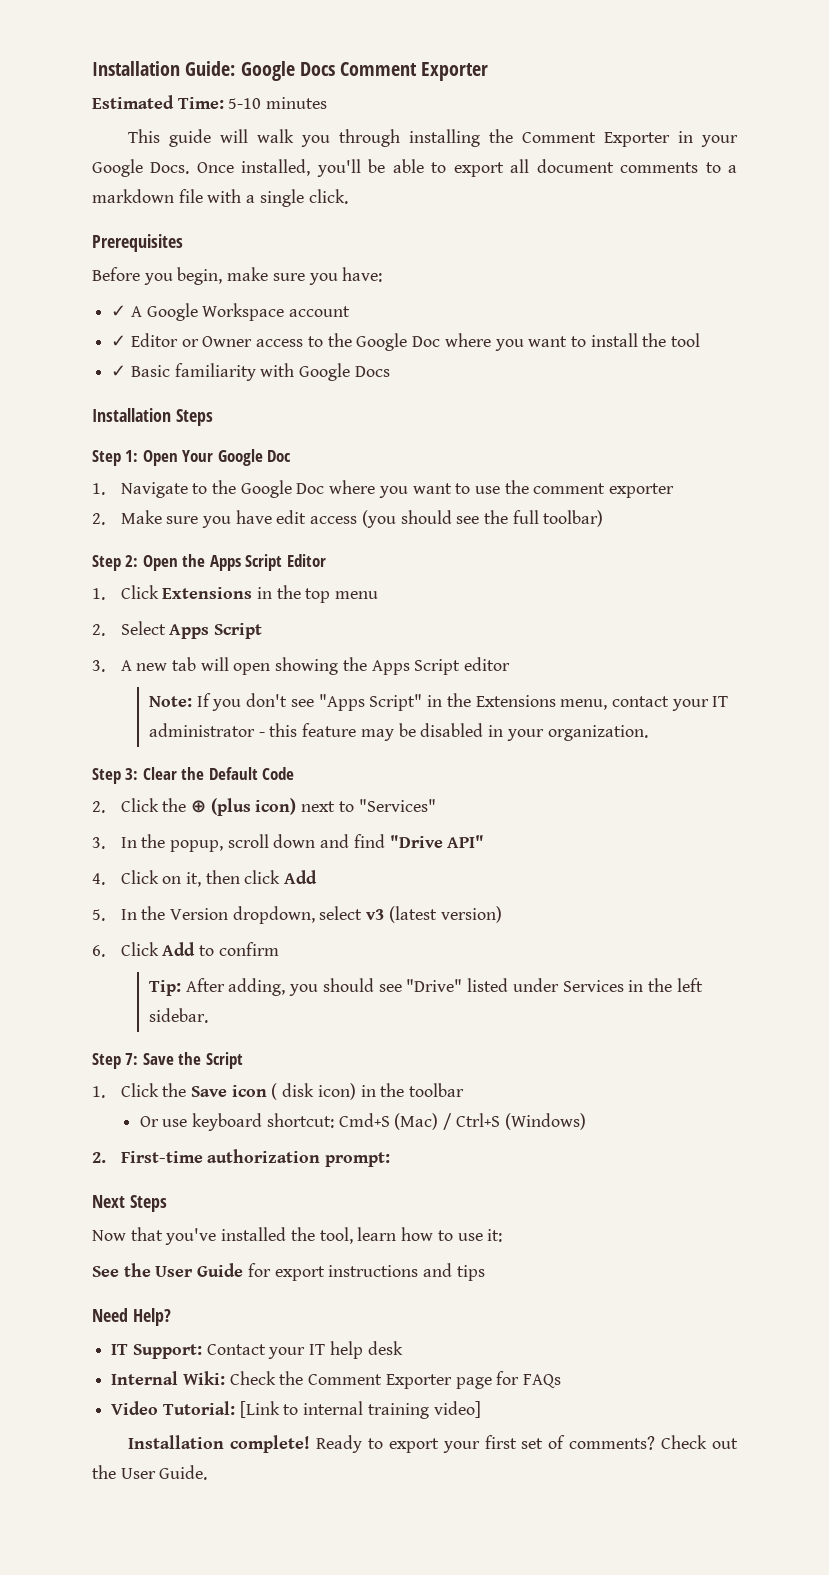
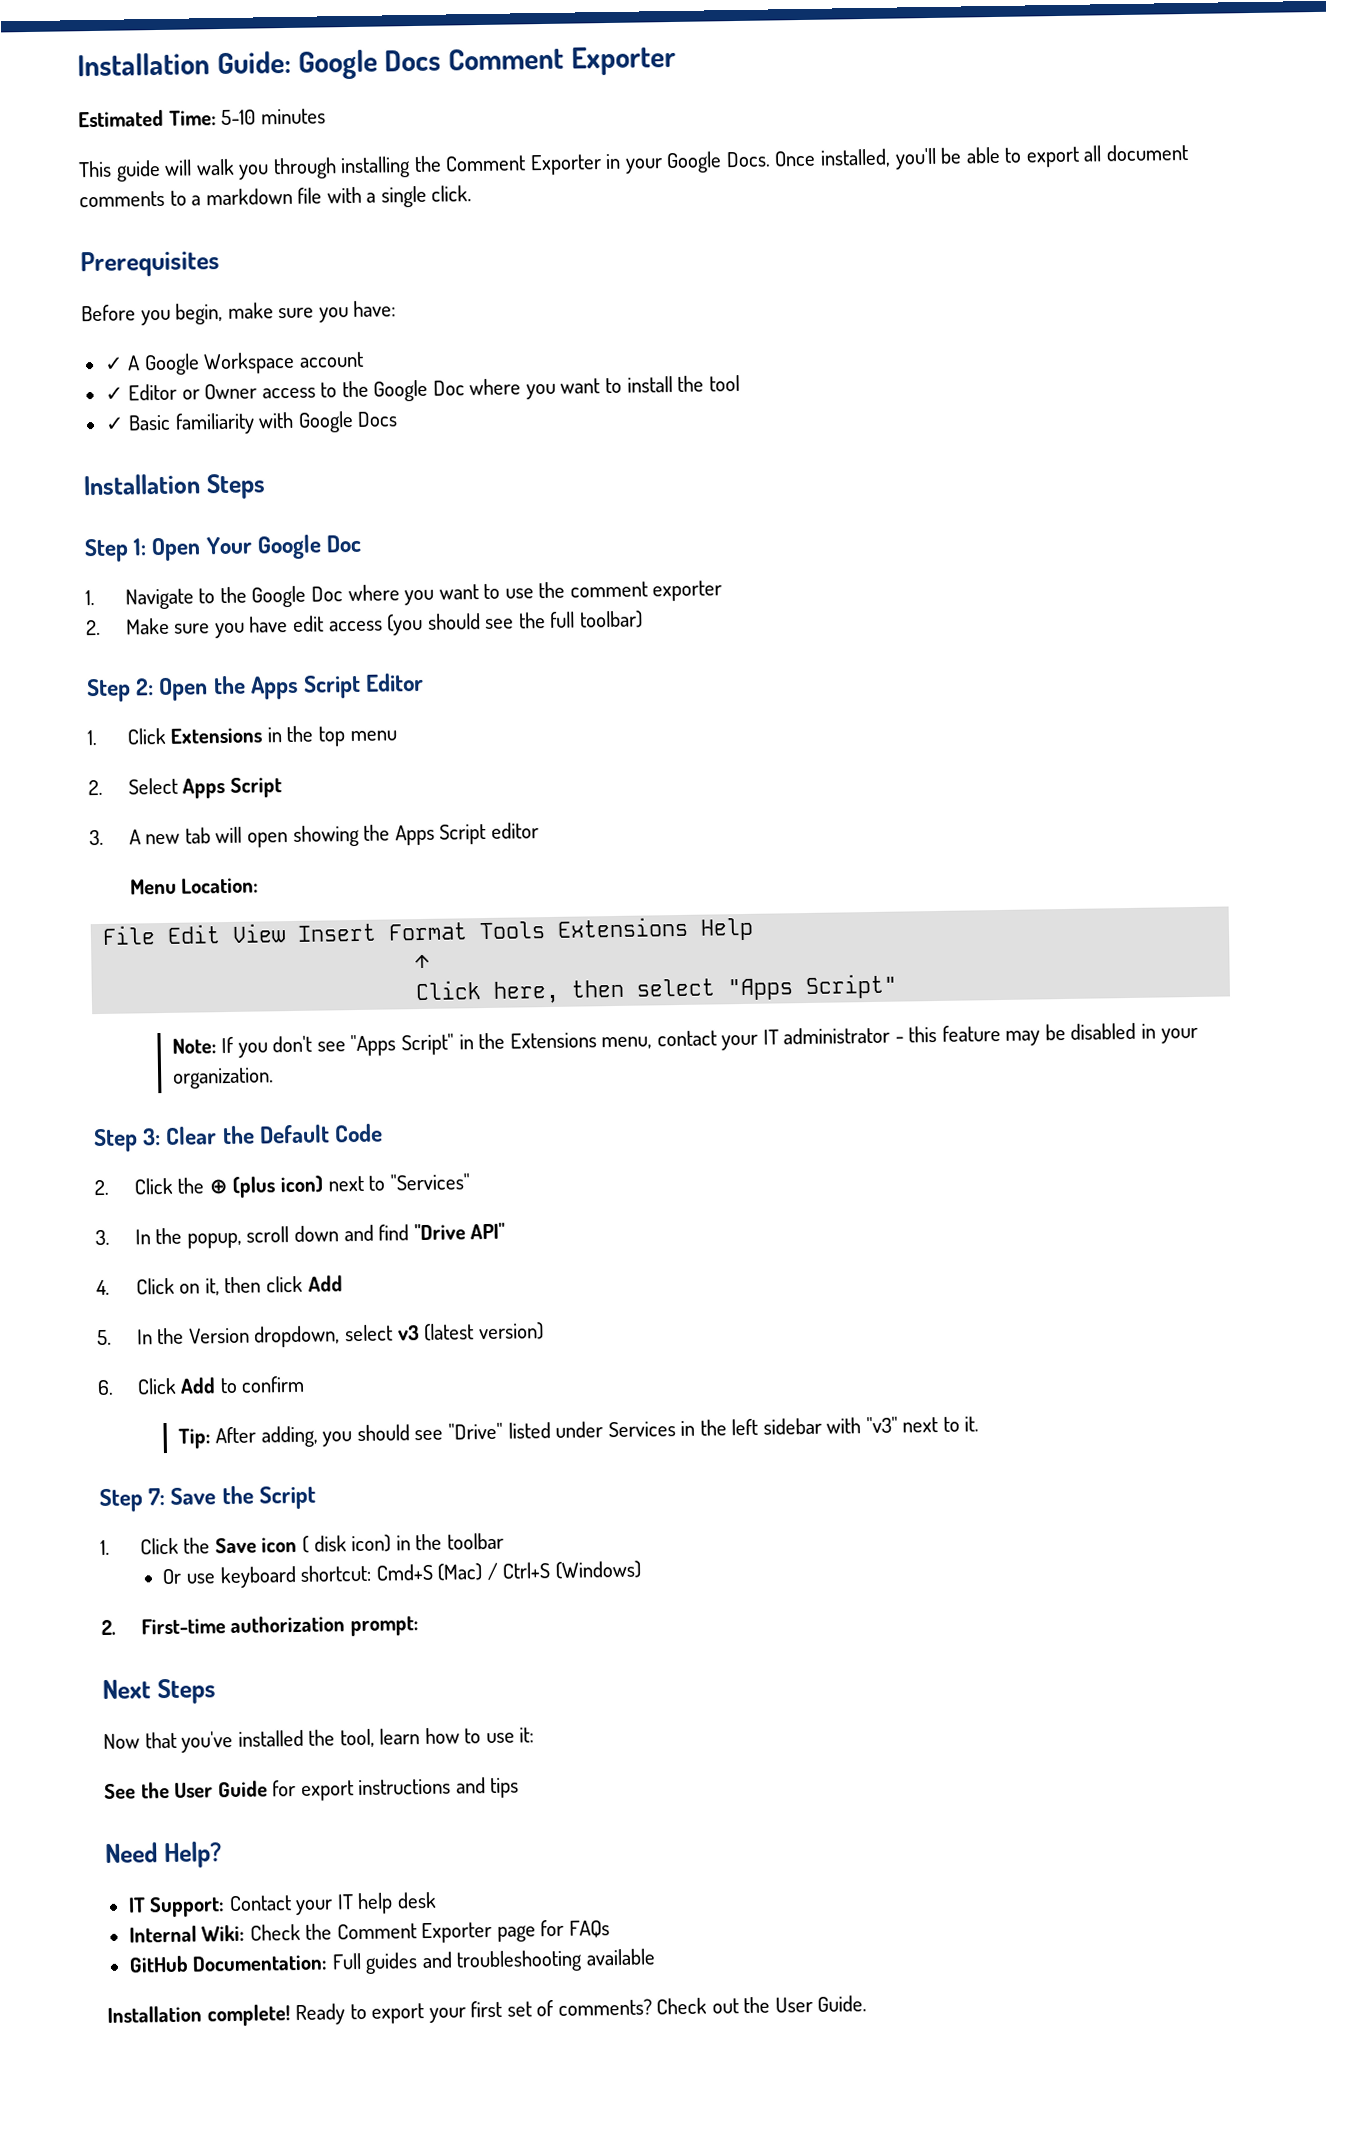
+ Menu Location:
+ File Edit View Insert Format Tools Extensions Help
+ ↑
+ Click here, then select "Apps Script"
- Tip: After adding, you should see "Drive" listed under Services in the left sidebar.
+ Tip: After adding, you should see "Drive" listed under Services in the left sidebar with "v3" next to it.
- Video Tutorial: [Link to internal training video]
+ GitHub Documentation: Full guides and troubleshooting available

